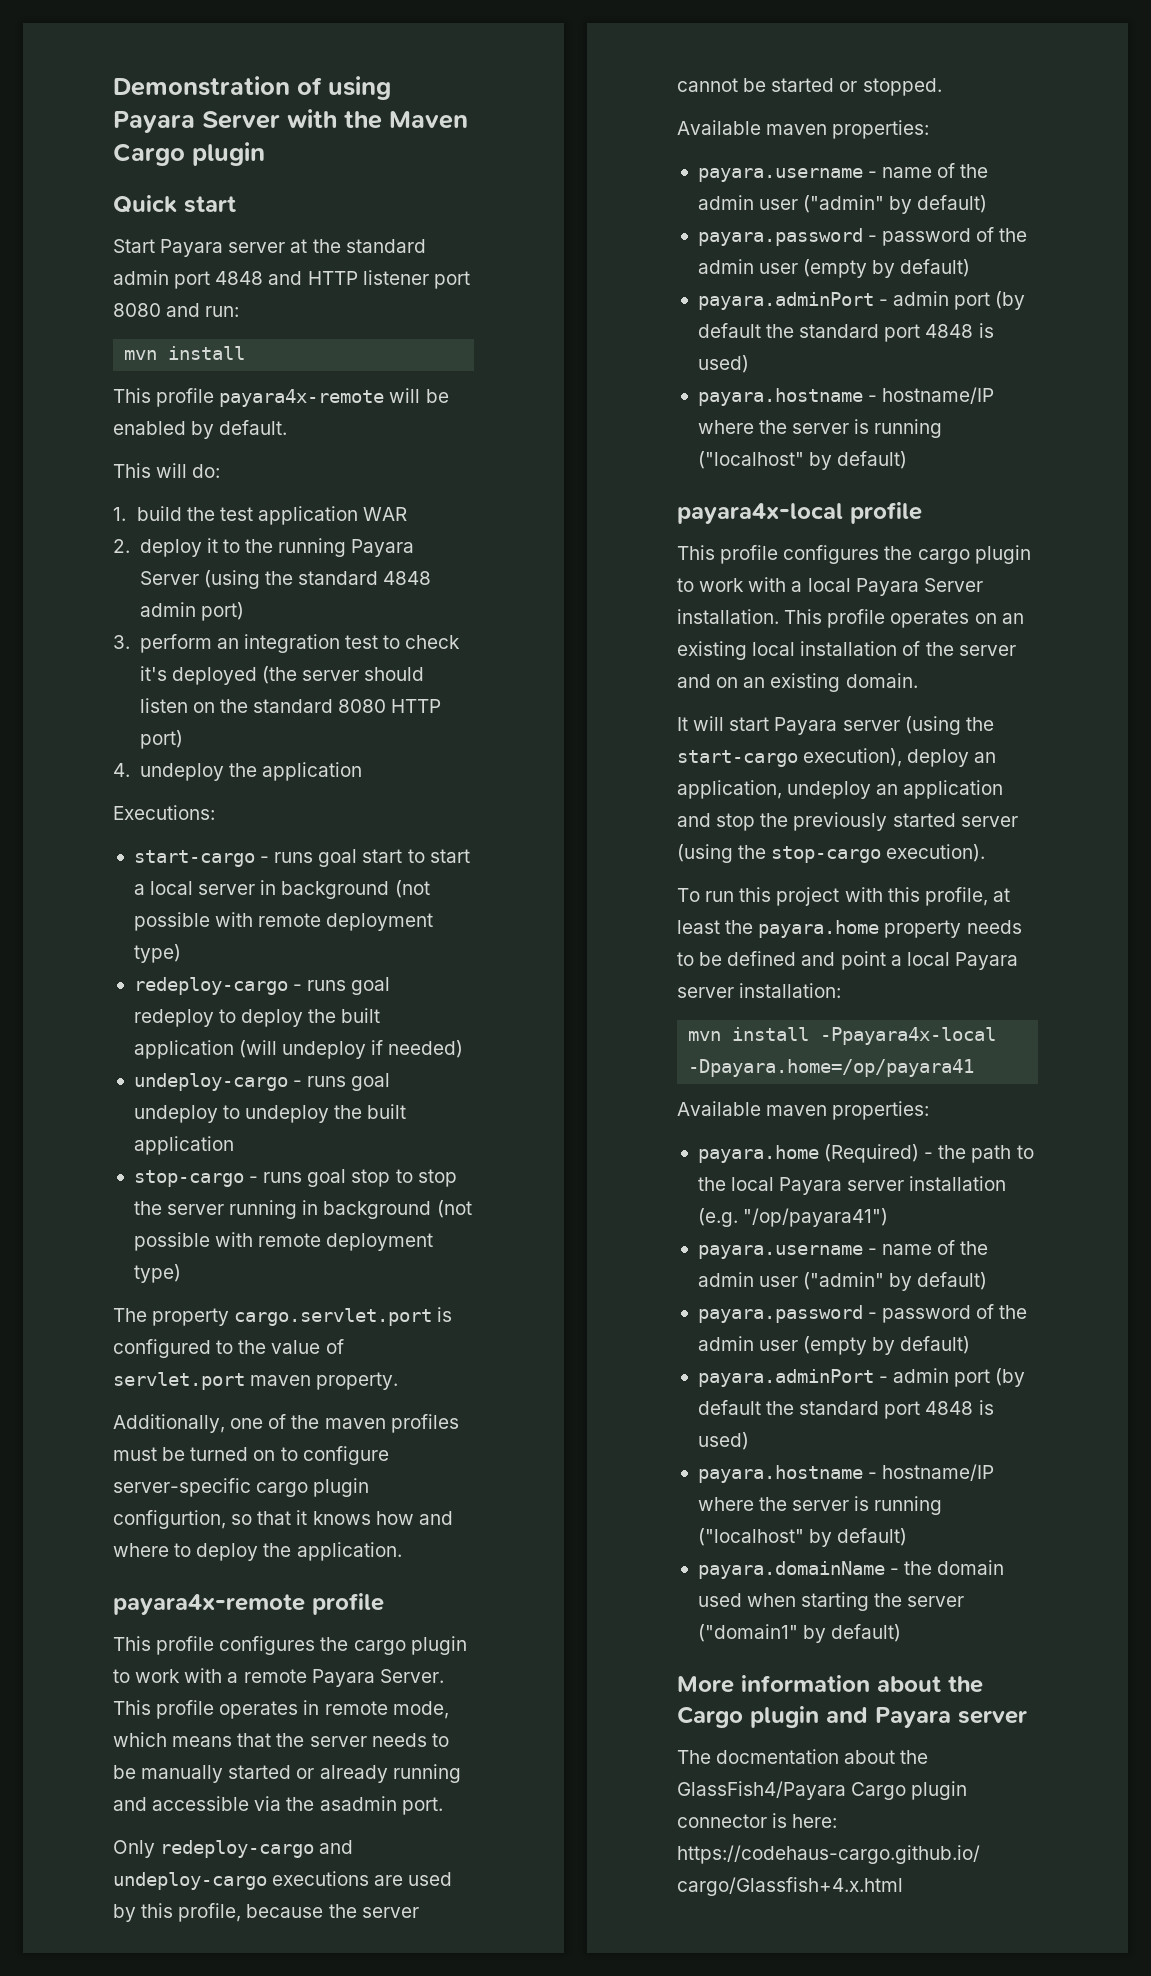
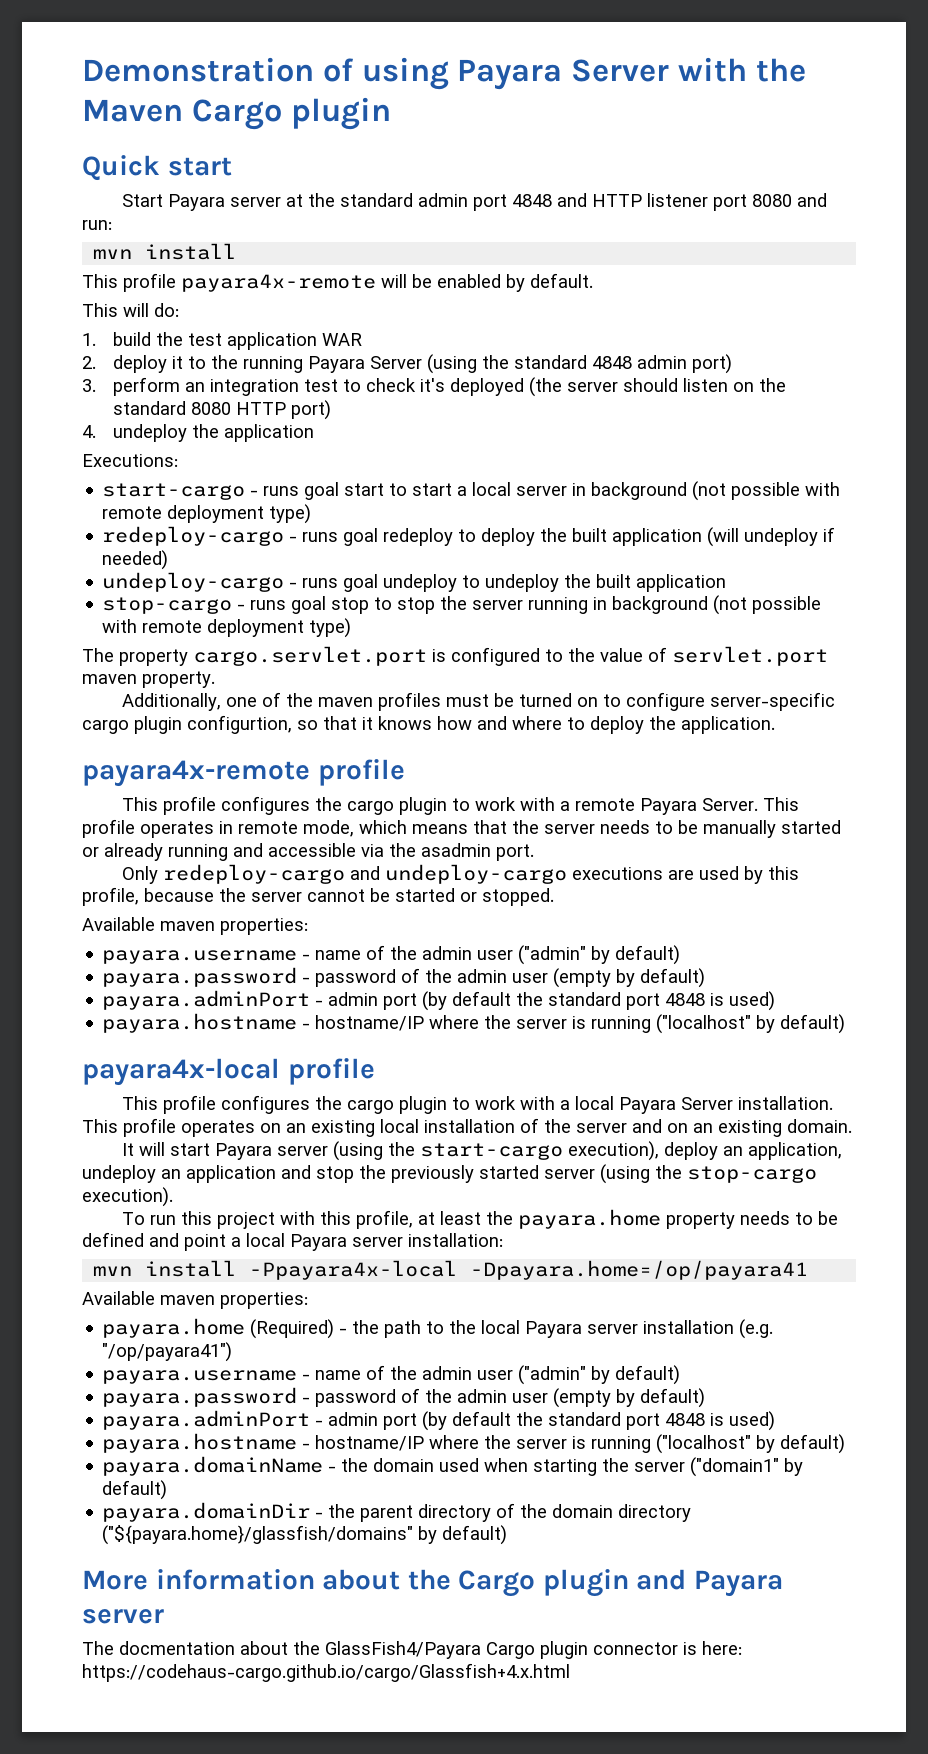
+ payara.domainDir - the parent directory of the domain directory ("${payara.home}/glassfish/domains" by default)

